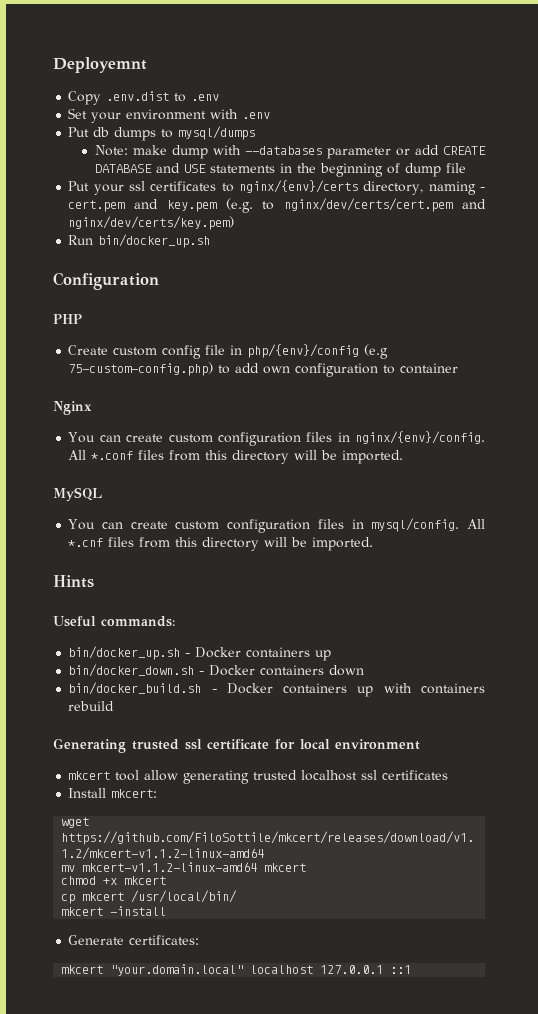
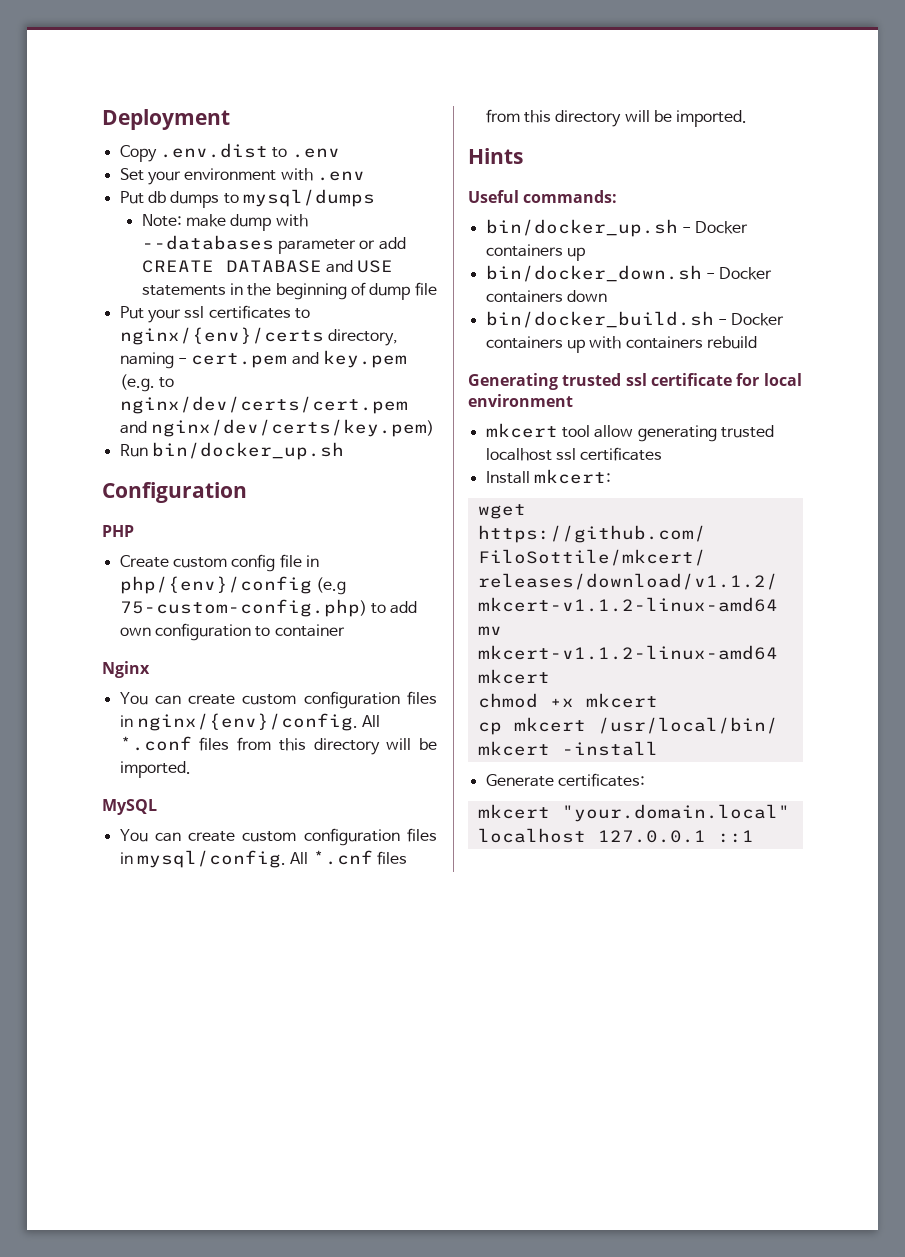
- Deployemnt
+ Deployment

